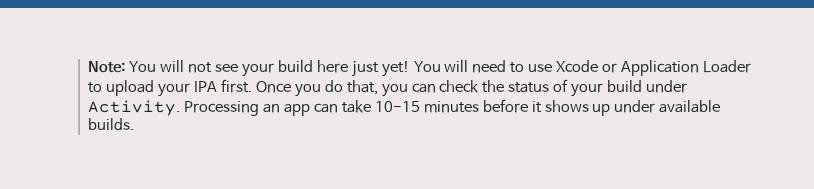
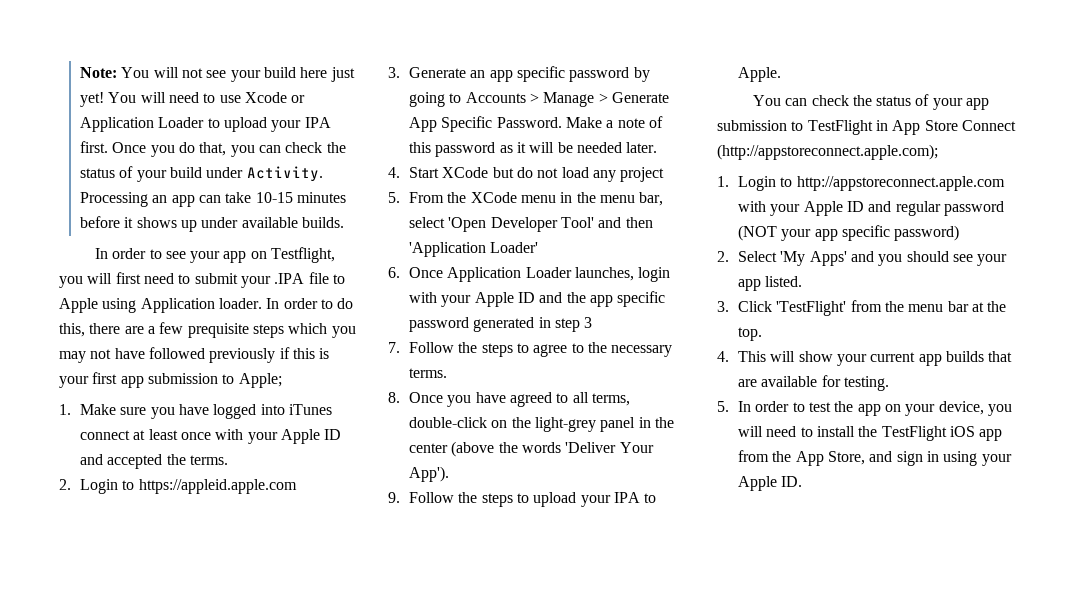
+ In order to see your app on Testflight, you will first need to submit your .IPA file to Apple using Application loader. In order to do this, there are a few prequisite steps which you may not have followed previously if this is your first app submission to Apple;
+ 1. Make sure you have logged into iTunes connect at least once with your Apple ID and accepted the terms.
+ 2. Login to https://appleid.apple.com
+ 3. Generate an app specific password by going to Accounts > Manage > Generate App Specific Password. Make a note of this password as it will be needed later.
+ 4. Start XCode but do not load any project
+ 5. From the XCode menu in the menu bar, select 'Open Developer Tool' and then 'Application Loader'
+ 6. Once Application Loader launches, login with your Apple ID and the app specific password generated in step 3
+ 7. Follow the steps to agree to the necessary terms.
+ 8. Once you have agreed to all terms, double-click on the light-grey panel in the center (above the words 'Deliver Your App').
+ 9. Follow the steps to upload your IPA to Apple.
+ You can check the status of your app submission to TestFlight in App Store Connect (http://appstoreconnect.apple.com);
+ 1. Login to http://appstoreconnect.apple.com with your Apple ID and regular password (NOT your app specific password)
+ 2. Select 'My Apps' and you should see your app listed.
+ 3. Click 'TestFlight' from the menu bar at the top.
+ 4. This will show your current app builds that are available for testing.
+ 5. In order to test the app on your device, you will need to install the TestFlight iOS app from the App Store, and sign in using your Apple ID.

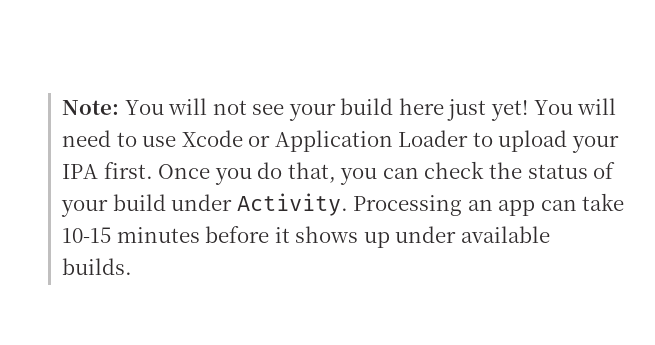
- In order to see your app on Testflight, you will first need to submit your .IPA file to Apple using Application loader. In order to do this, there are a few prequisite steps which you may not have followed previously if this is your first app submission to Apple;
- 1. Make sure you have logged into iTunes connect at least once with your Apple ID and accepted the terms.
- 2. Login to https://appleid.apple.com
- 3. Generate an app specific password by going to Accounts > Manage > Generate App Specific Password. Make a note of this password as it will be needed later.
- 4. Start XCode but do not load any project
- 5. From the XCode menu in the menu bar, select 'Open Developer Tool' and then 'Application Loader'
- 6. Once Application Loader launches, login with your Apple ID and the app specific password generated in step 3
- 7. Follow the steps to agree to the necessary terms.
- 8. Once you have agreed to all terms, double-click on the light-grey panel in the center (above the words 'Deliver Your App').
- 9. Follow the steps to upload your IPA to Apple.
- You can check the status of your app submission to TestFlight in App Store Connect (http://appstoreconnect.apple.com);
- 1. Login to http://appstoreconnect.apple.com with your Apple ID and regular password (NOT your app specific password)
- 2. Select 'My Apps' and you should see your app listed.
- 3. Click 'TestFlight' from the menu bar at the top.
- 4. This will show your current app builds that are available for testing.
- 5. In order to test the app on your device, you will need to install the TestFlight iOS app from the App Store, and sign in using your Apple ID.

